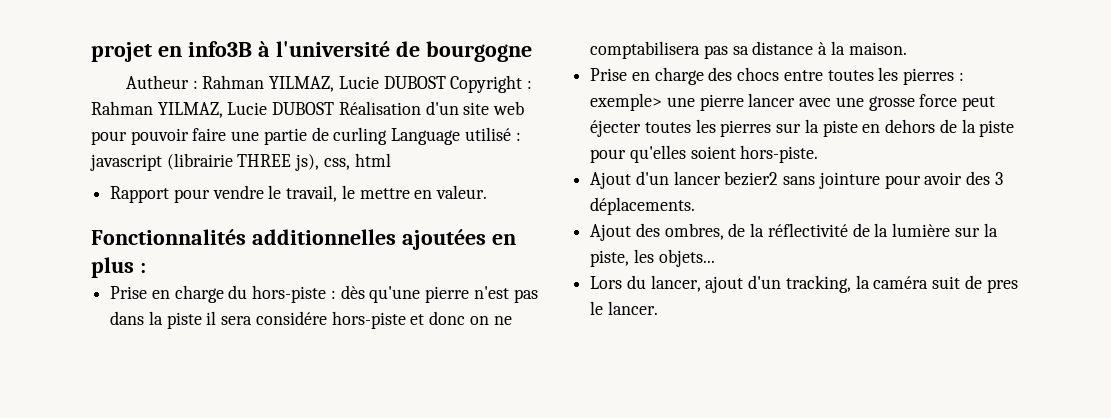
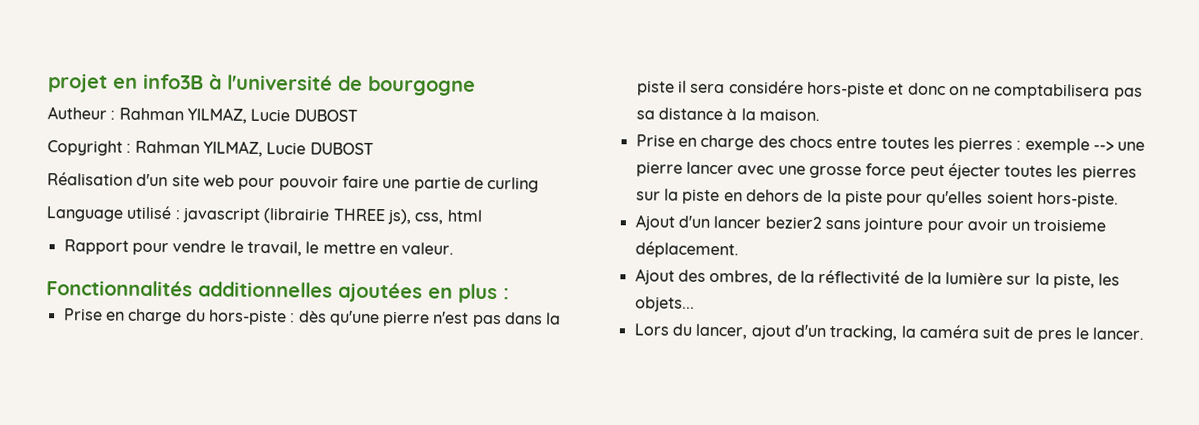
- Autheur : Rahman YILMAZ, Lucie DUBOST Copyright : Rahman YILMAZ, Lucie DUBOST Réalisation d'un site web pour pouvoir faire une partie de curling Language utilisé : javascript (librairie THREE js), css, html
+ Autheur : Rahman YILMAZ, Lucie DUBOST
+ Copyright : Rahman YILMAZ, Lucie DUBOST
+ Réalisation d'un site web pour pouvoir faire une partie de curling
+ Language utilisé : javascript (librairie THREE js), css, html
- Prise en charge des chocs entre toutes les pierres : exemple> une pierre lancer avec une grosse force peut éjecter toutes les pierres sur la piste en dehors de la piste pour qu'elles soient hors-piste.
+ Prise en charge des chocs entre toutes les pierres : exemple --> une pierre lancer avec une grosse force peut éjecter toutes les pierres sur la piste en dehors de la piste pour qu'elles soient hors-piste.
- Ajout d'un lancer bezier2 sans jointure pour avoir des 3 déplacements.
+ Ajout d'un lancer bezier2 sans jointure pour avoir un troisieme déplacement.

